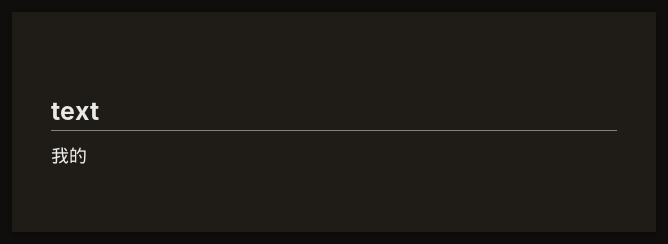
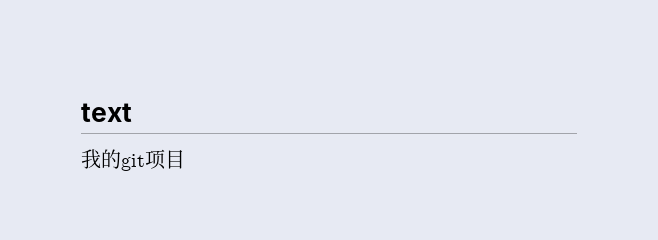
- 我的
+ 我的git项目

